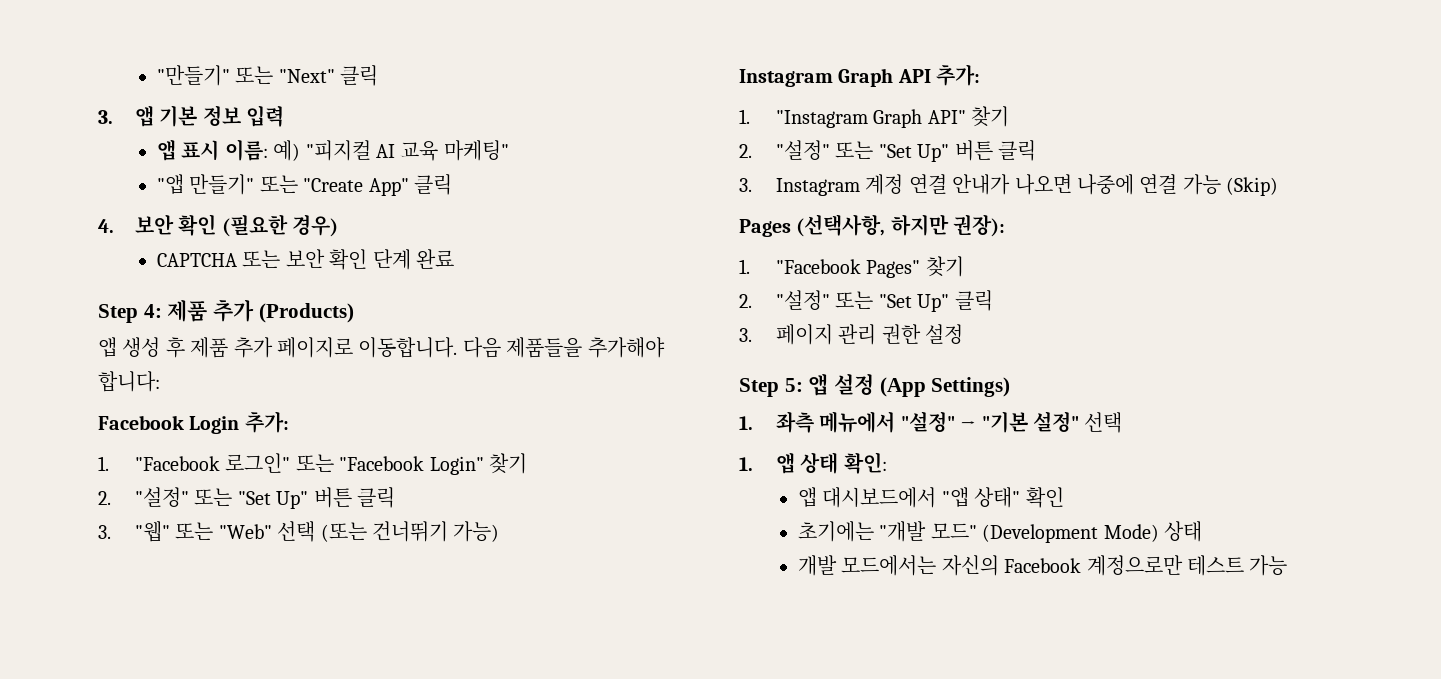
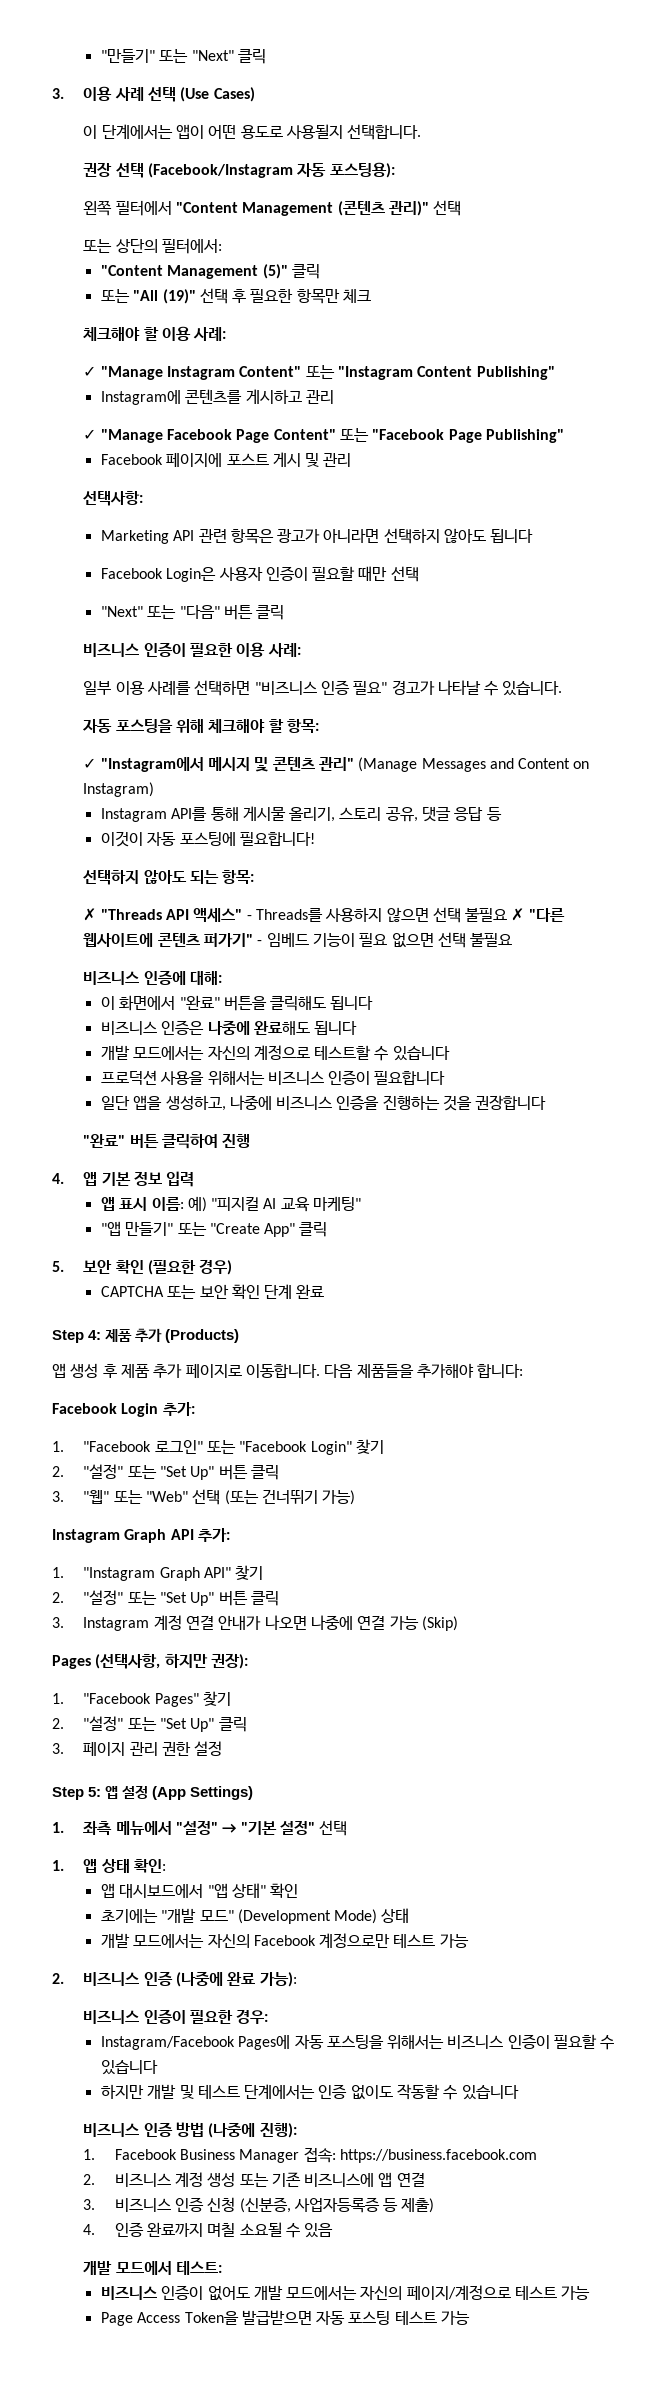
- 3. 앱 기본 정보 입력
+ 3. 이용 사례 선택 (Use Cases)
+ 이 단계에서는 앱이 어떤 용도로 사용될지 선택합니다.
+ 권장 선택 (Facebook/Instagram 자동 포스팅용):
+ 왼쪽 필터에서 "Content Management (콘텐츠 관리)" 선택
+ 또는 상단의 필터에서:
+ "Content Management (5)" 클릭
+ 또는 "All (19)" 선택 후 필요한 항목만 체크
+ 체크해야 할 이용 사례:
+ ✓ "Manage Instagram Content" 또는 "Instagram Content Publishing"
+ Instagram에 콘텐츠를 게시하고 관리
+ ✓ "Manage Facebook Page Content" 또는 "Facebook Page Publishing"
+ Facebook 페이지에 포스트 게시 및 관리
+ 선택사항:
+ Marketing API 관련 항목은 광고가 아니라면 선택하지 않아도 됩니다
+ Facebook Login은 사용자 인증이 필요할 때만 선택
+ "Next" 또는 "다음" 버튼 클릭
+ 비즈니스 인증이 필요한 이용 사례:
+ 일부 이용 사례를 선택하면 "비즈니스 인증 필요" 경고가 나타날 수 있습니다.
+ 자동 포스팅을 위해 체크해야 할 항목:
+ ✓ "Instagram에서 메시지 및 콘텐츠 관리" (Manage Messages and Content on Instagram)
+ Instagram API를 통해 게시물 올리기, 스토리 공유, 댓글 응답 등
+ 이것이 자동 포스팅에 필요합니다!
+ 선택하지 않아도 되는 항목:
+ ✗ "Threads API 액세스" - Threads를 사용하지 않으면 선택 불필요 ✗ "다른 웹사이트에 콘텐츠 퍼가기" - 임베드 기능이 필요 없으면 선택 불필요
+ 비즈니스 인증에 대해:
+ 이 화면에서 "완료" 버튼을 클릭해도 됩니다
+ 비즈니스 인증은 나중에 완료해도 됩니다
+ 개발 모드에서는 자신의 계정으로 테스트할 수 있습니다
+ 프로덕션 사용을 위해서는 비즈니스 인증이 필요합니다
+ 일단 앱을 생성하고, 나중에 비즈니스 인증을 진행하는 것을 권장합니다
+ "완료" 버튼 클릭하여 진행
+ 4. 앱 기본 정보 입력
- 4. 보안 확인 (필요한 경우)
+ 5. 보안 확인 (필요한 경우)
+ 2. 비즈니스 인증 (나중에 완료 가능):
+ 비즈니스 인증이 필요한 경우:
+ Instagram/Facebook Pages에 자동 포스팅을 위해서는 비즈니스 인증이 필요할 수 있습니다
+ 하지만 개발 및 테스트 단계에서는 인증 없이도 작동할 수 있습니다
+ 비즈니스 인증 방법 (나중에 진행):
+ 1. Facebook Business Manager 접속: https://business.facebook.com
+ 2. 비즈니스 계정 생성 또는 기존 비즈니스에 앱 연결
+ 3. 비즈니스 인증 신청 (신분증, 사업자등록증 등 제출)
+ 4. 인증 완료까지 며칠 소요될 수 있음
+ 개발 모드에서 테스트:
+ 비즈니스 인증이 없어도 개발 모드에서는 자신의 페이지/계정으로 테스트 가능
+ Page Access Token을 발급받으면 자동 포스팅 테스트 가능

